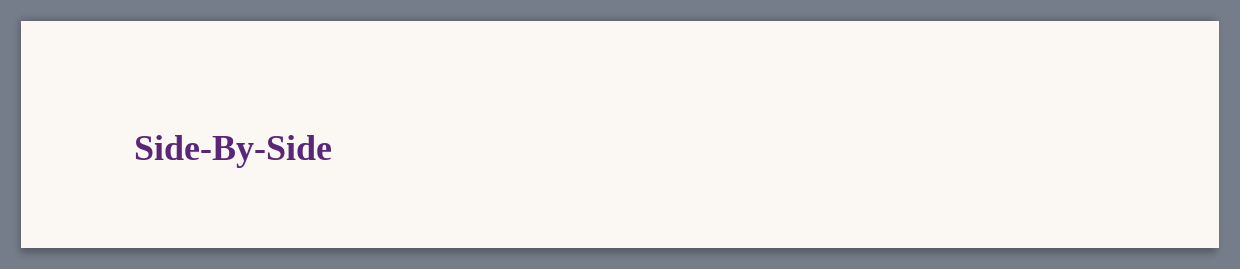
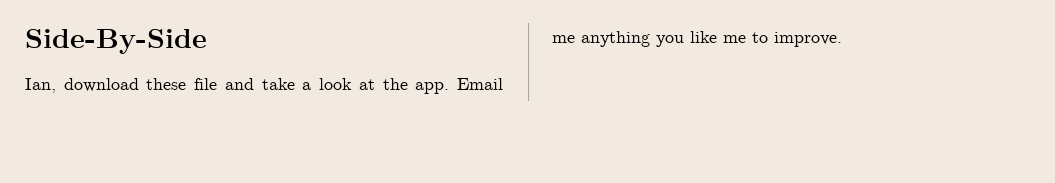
+ Ian, download these file and take a look at the app. Email me anything you like me to improve.

